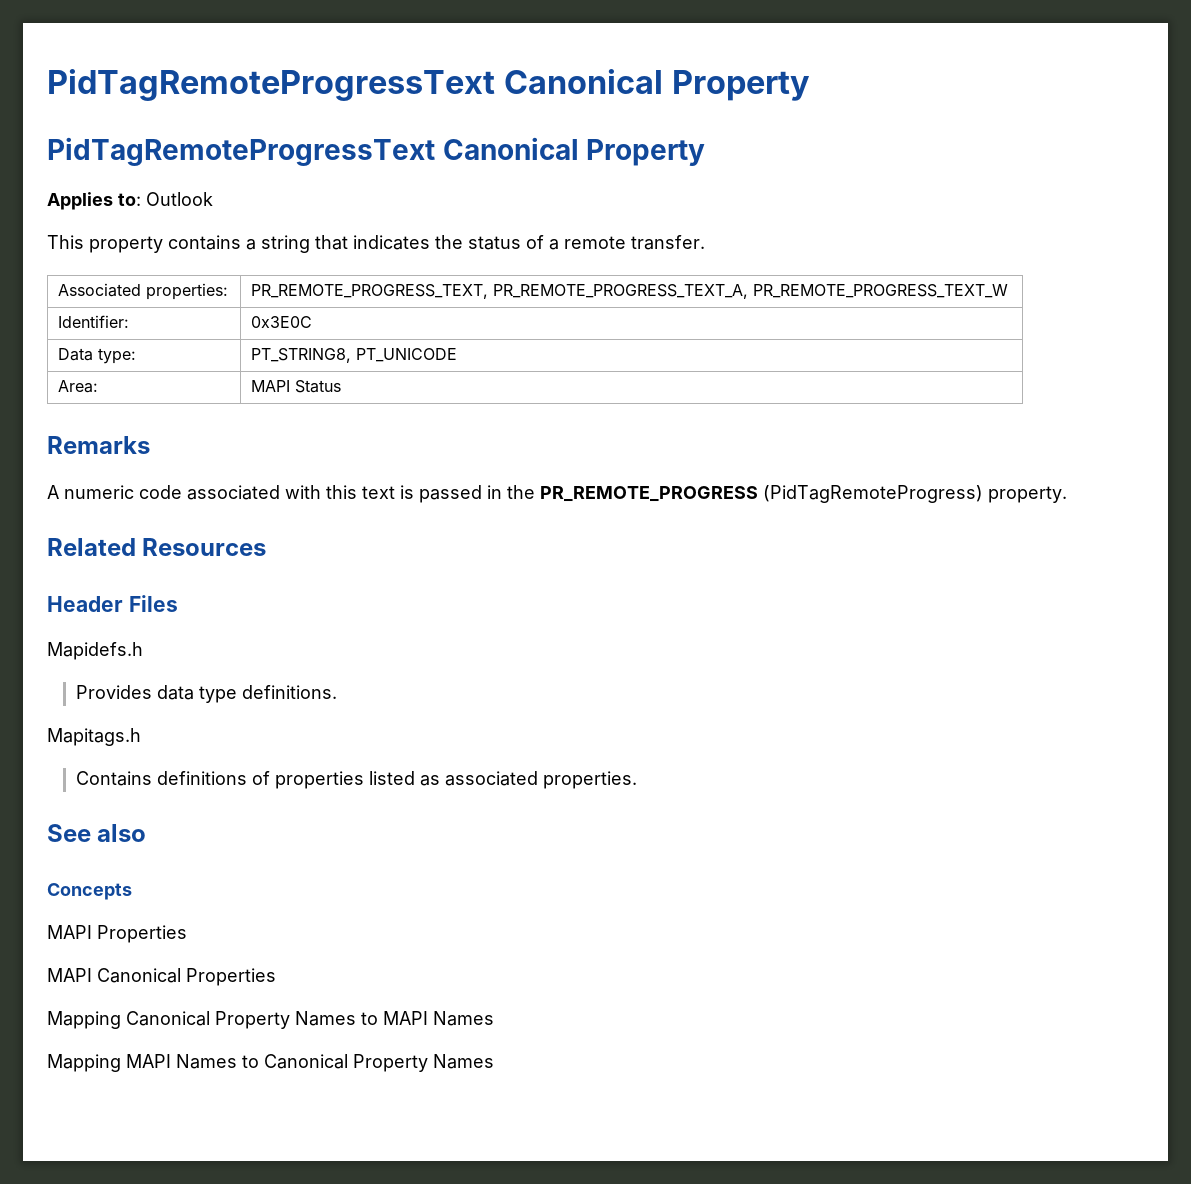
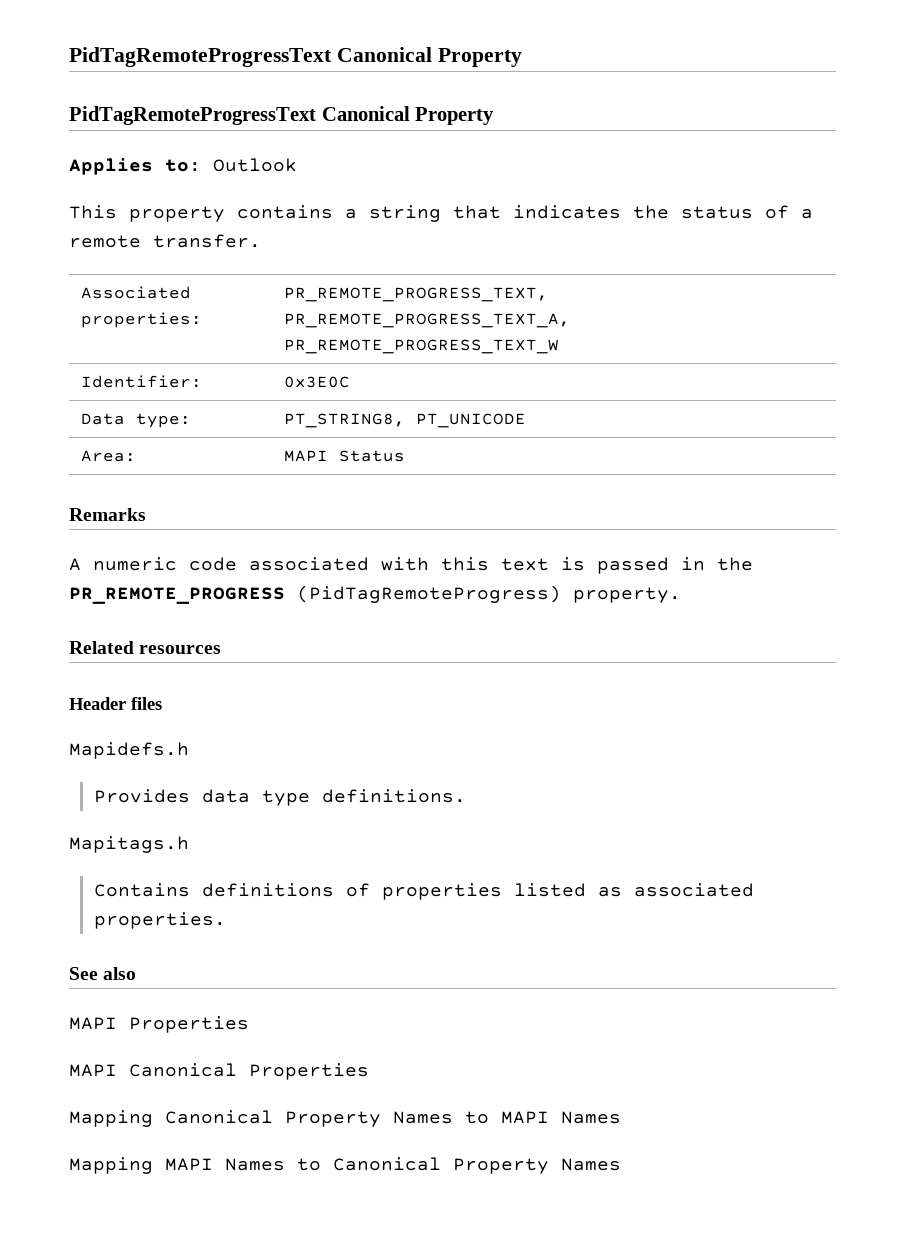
- Related Resources
+ Related resources
- Header Files
+ Header files
- Concepts

